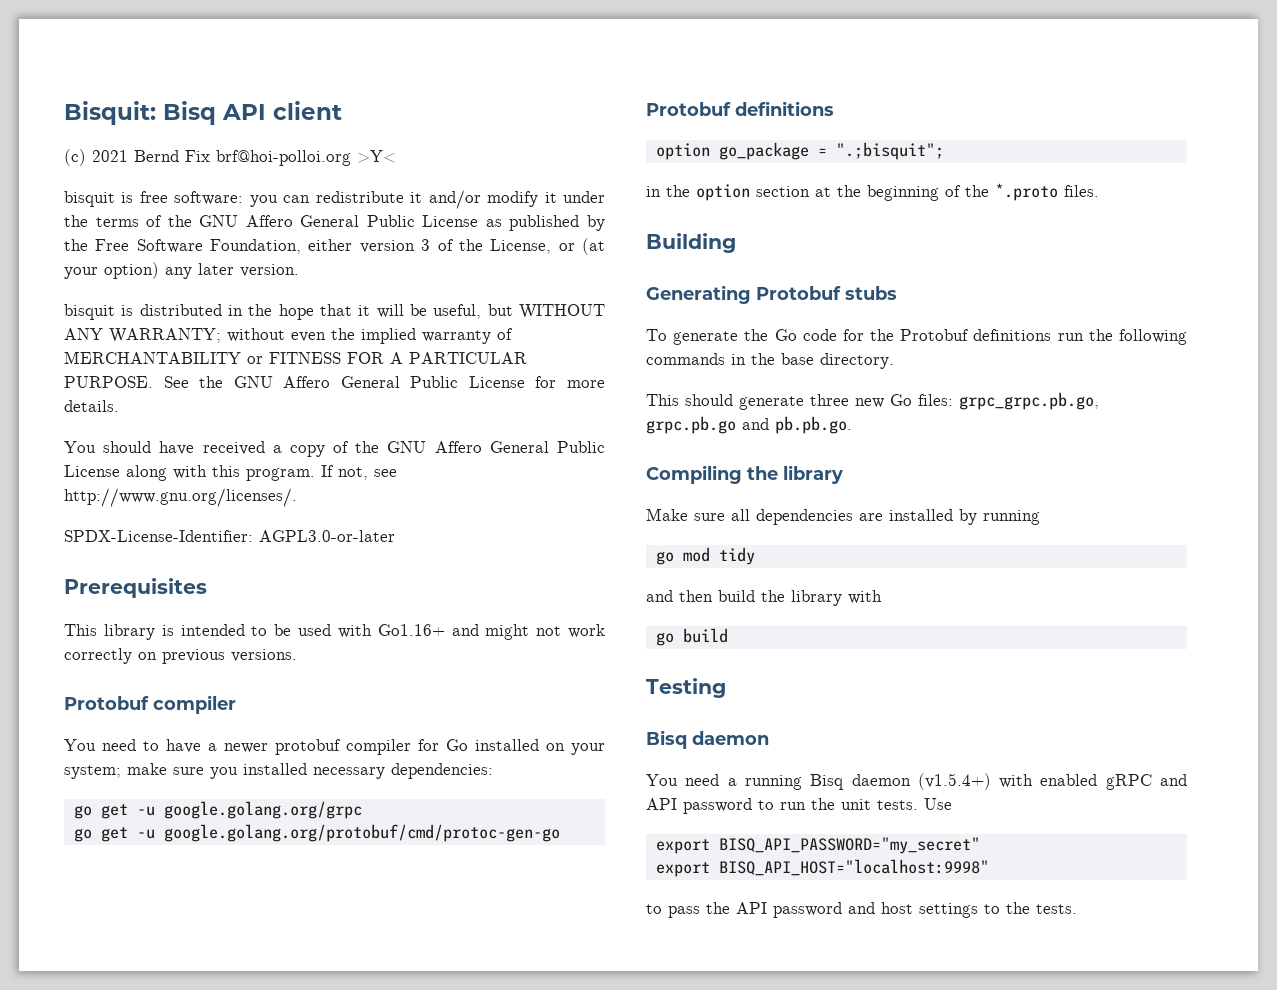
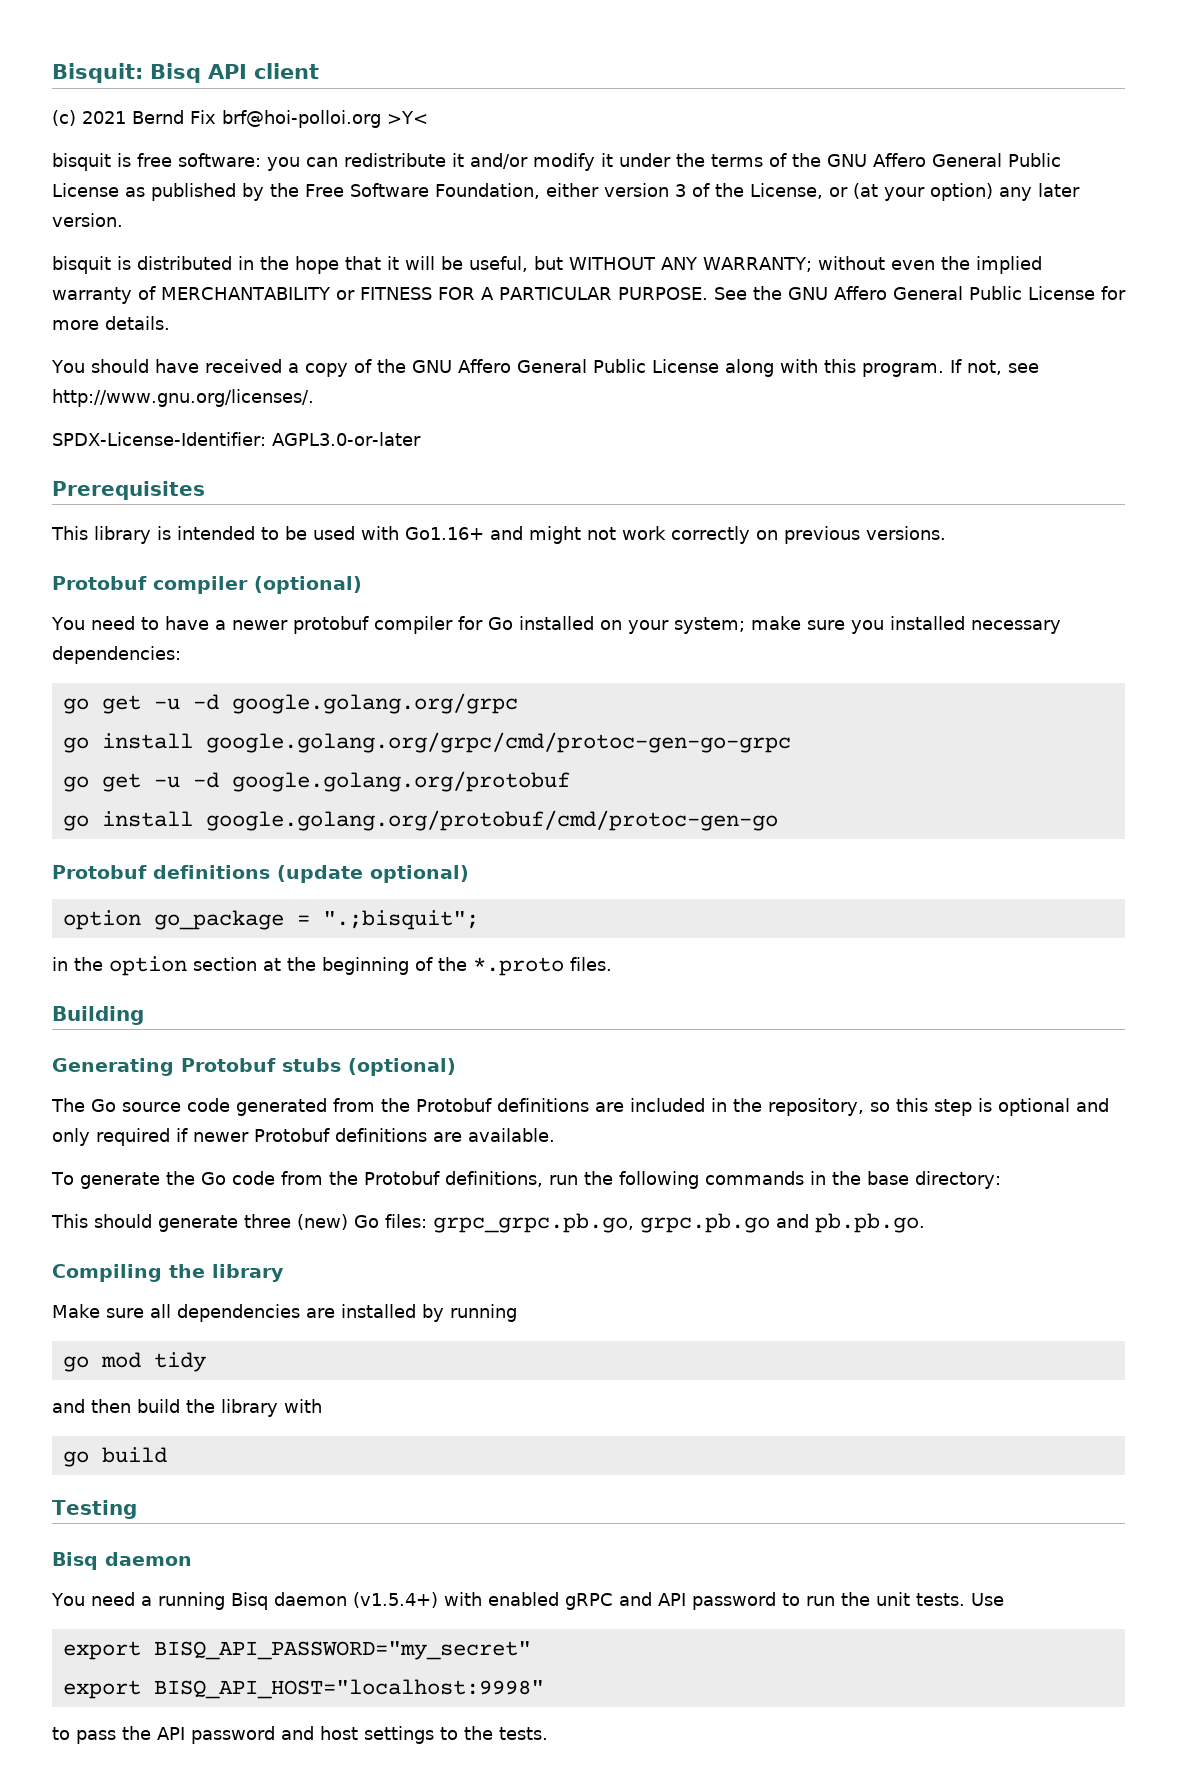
- Protobuf compiler
+ Protobuf compiler (optional)
- go get -u google.golang.org/grpc
+ go get -u -d google.golang.org/grpc
- go get -u google.golang.org/protobuf/cmd/protoc-gen-go
- Protobuf definitions
+ go install google.golang.org/grpc/cmd/protoc-gen-go-grpc
+ go get -u -d google.golang.org/protobuf
+ go install google.golang.org/protobuf/cmd/protoc-gen-go
+ Protobuf definitions (update optional)
- Generating Protobuf stubs
+ Generating Protobuf stubs (optional)
+ The Go source code generated from the Protobuf definitions are included in the repository, so this step is optional and only required if newer Protobuf definitions are available.
- To generate the Go code for the Protobuf definitions run the following commands in the base directory.
+ To generate the Go code from the Protobuf definitions, run the following commands in the base directory:
- This should generate three new Go files: grpc_grpc.pb.go, grpc.pb.go and pb.pb.go.
+ This should generate three (new) Go files: grpc_grpc.pb.go, grpc.pb.go and pb.pb.go.

